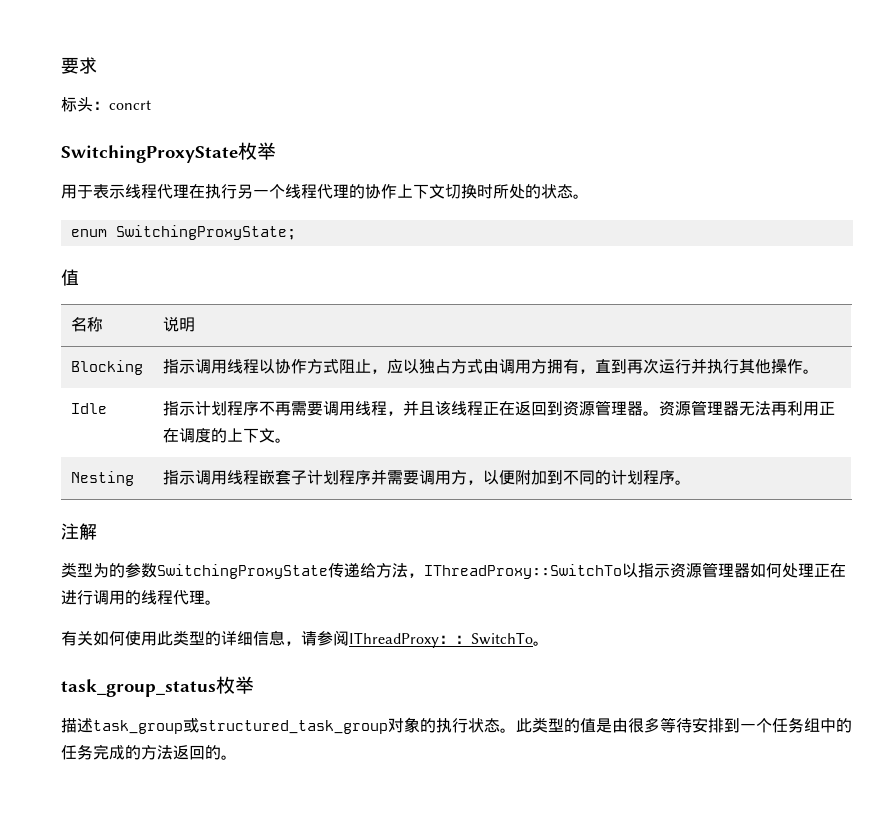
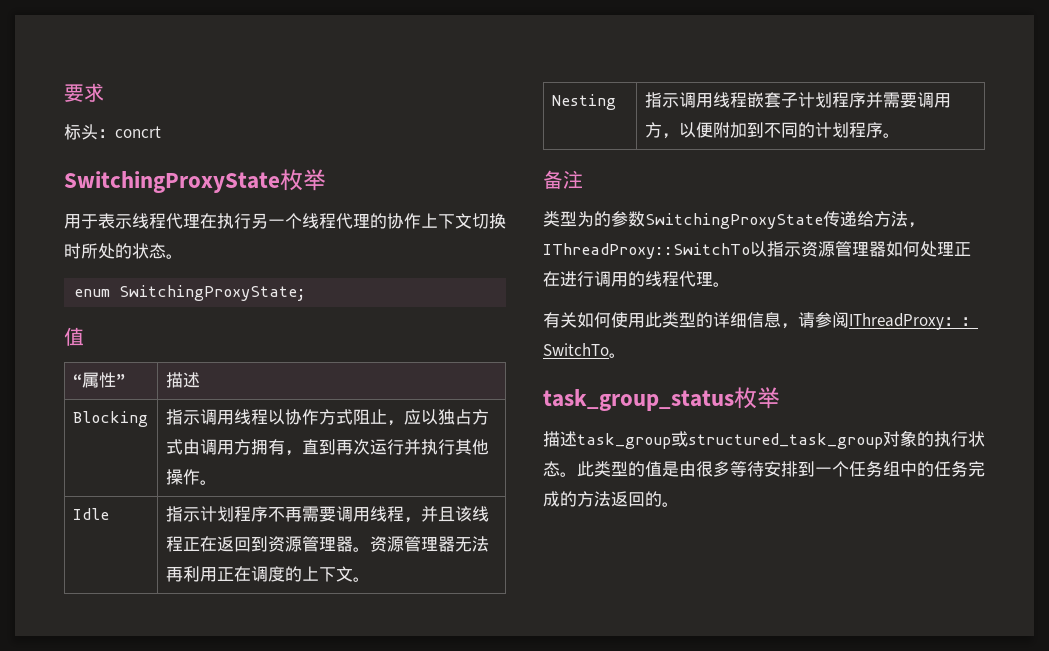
- 名称 | 说明
+ “属性” | 描述
- 注解
+ 备注

